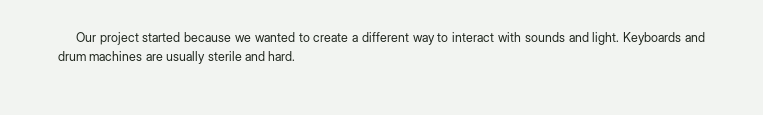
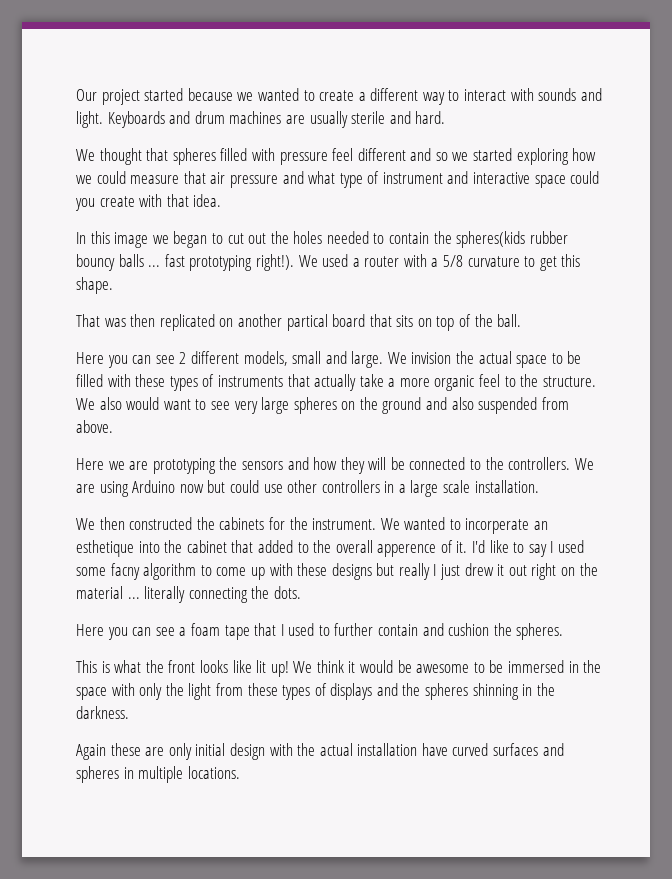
+ We thought that spheres filled with pressure feel different and so we started exploring how we could measure that air pressure and what type of instrument and interactive space could you create with that idea.
+ In this image we began to cut out the holes needed to contain the spheres(kids rubber bouncy balls ... fast prototyping right!). We used a router with a 5/8 curvature to get this shape.
+ That was then replicated on another partical board that sits on top of the ball.
+ Here you can see 2 different models, small and large. We invision the actual space to be filled with these types of instruments that actually take a more organic feel to the structure. We also would want to see very large spheres on the ground and also suspended from above.
+ Here we are prototyping the sensors and how they will be connected to the controllers. We are using Arduino now but could use other controllers in a large scale installation.
+ We then constructed the cabinets for the instrument. We wanted to incorperate an esthetique into the cabinet that added to the overall apperence of it. I'd like to say I used some facny algorithm to come up with these designs but really I just drew it out right on the material ... literally connecting the dots.
+ Here you can see a foam tape that I used to further contain and cushion the spheres.
+ This is what the front looks like lit up! We think it would be awesome to be immersed in the space with only the light from these types of displays and the spheres shinning in the darkness.
+ Again these are only initial design with the actual installation have curved surfaces and spheres in multiple locations.

